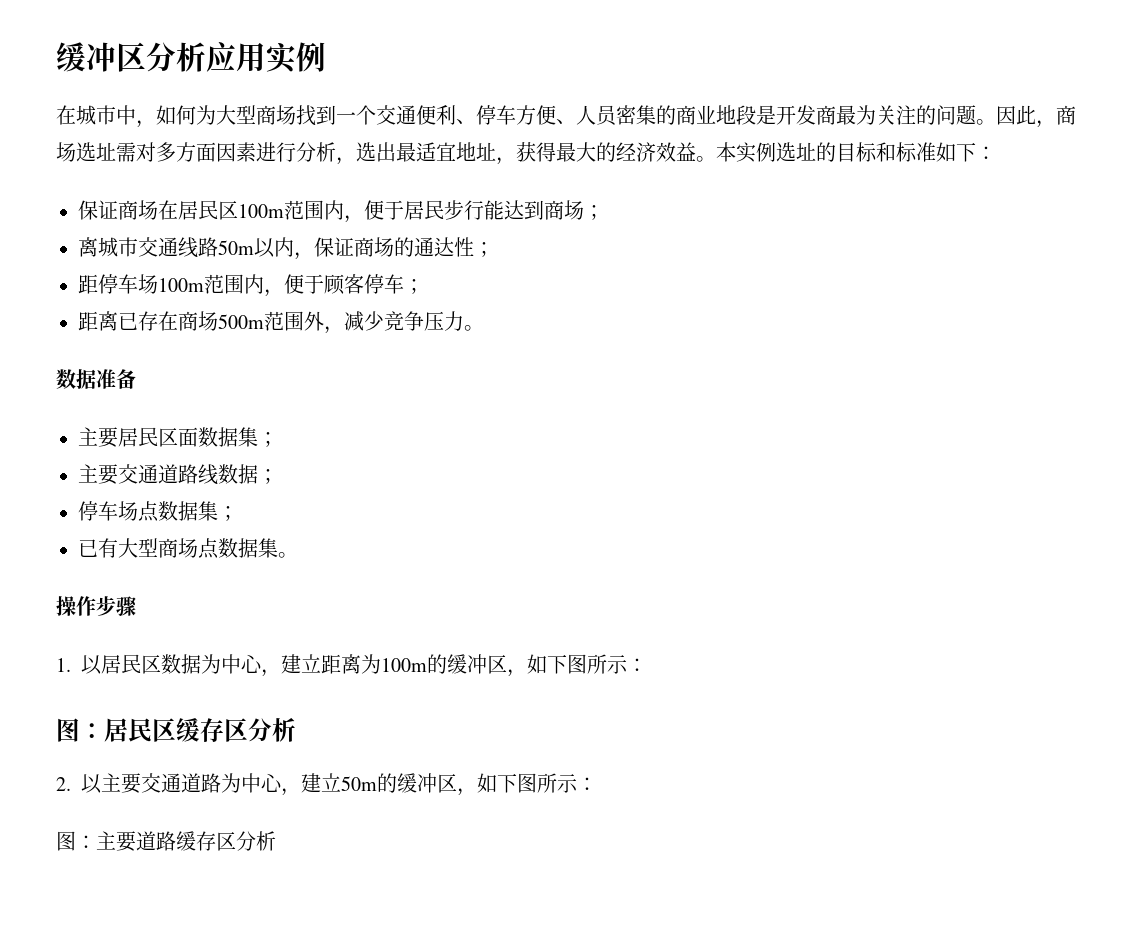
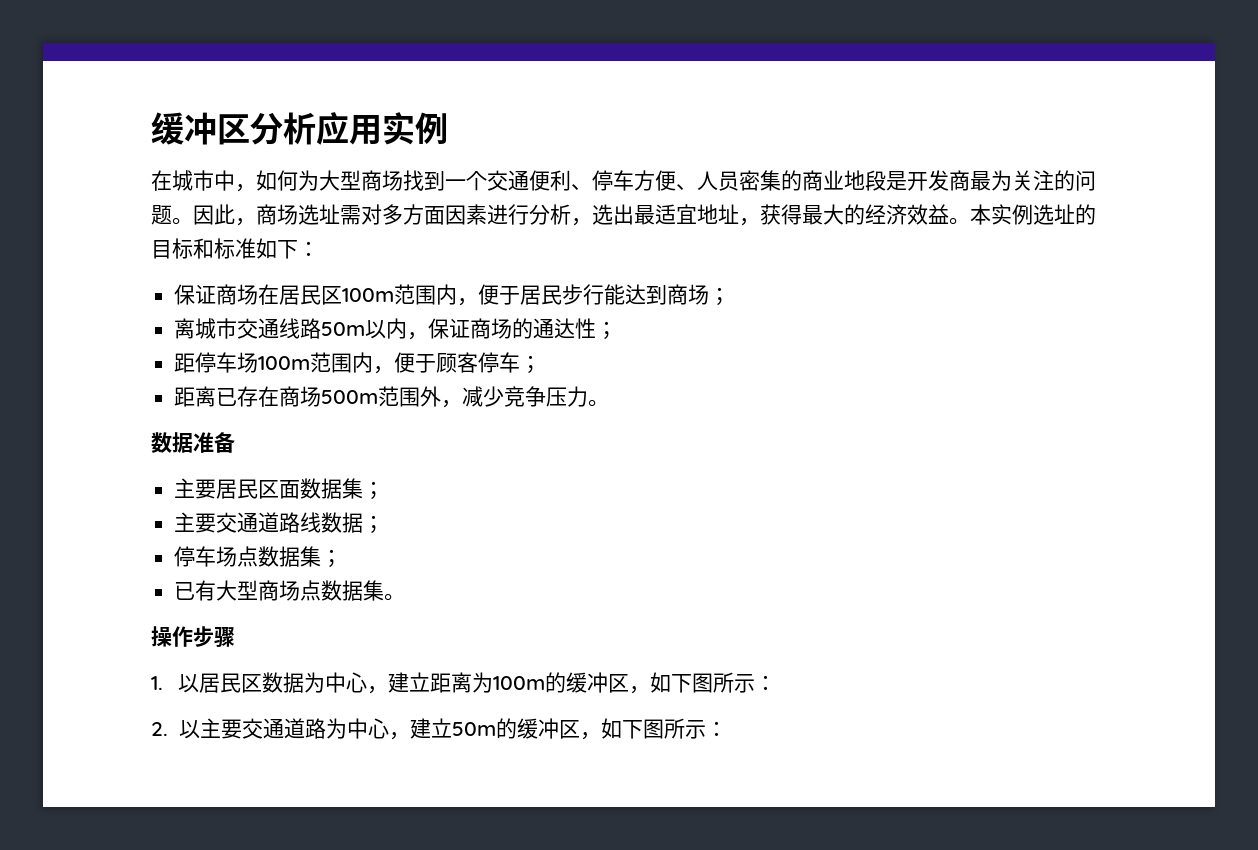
- 图：居民区缓存区分析
- 图：主要道路缓存区分析

